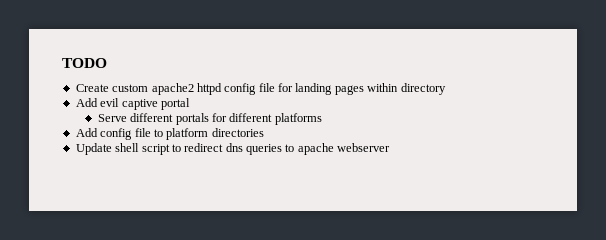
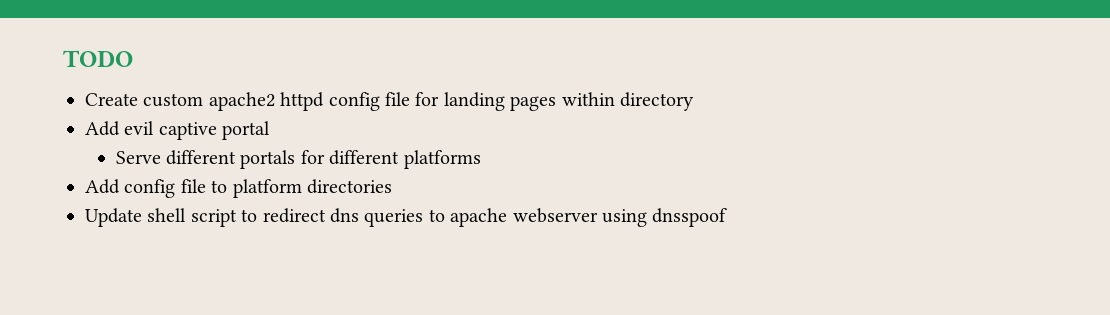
- Update shell script to redirect dns queries to apache webserver
+ Update shell script to redirect dns queries to apache webserver using dnsspoof

